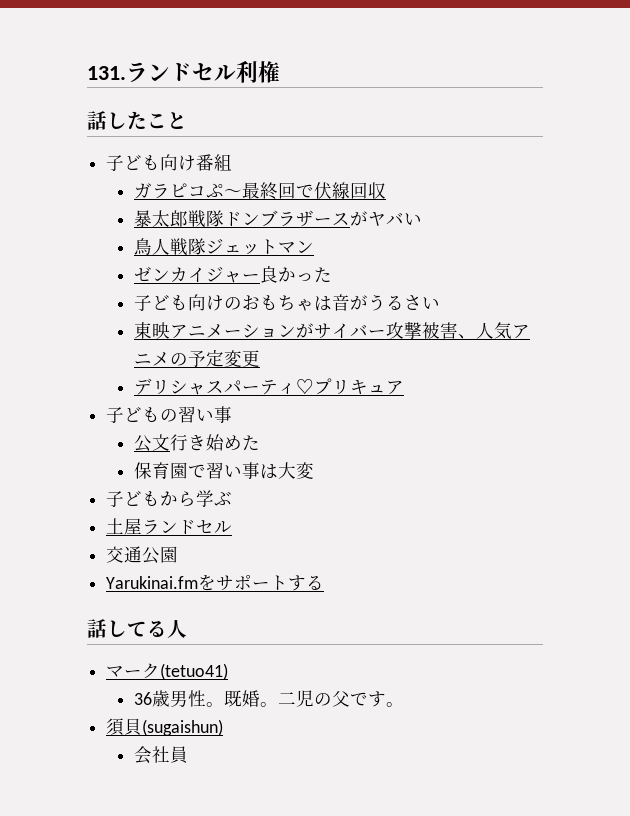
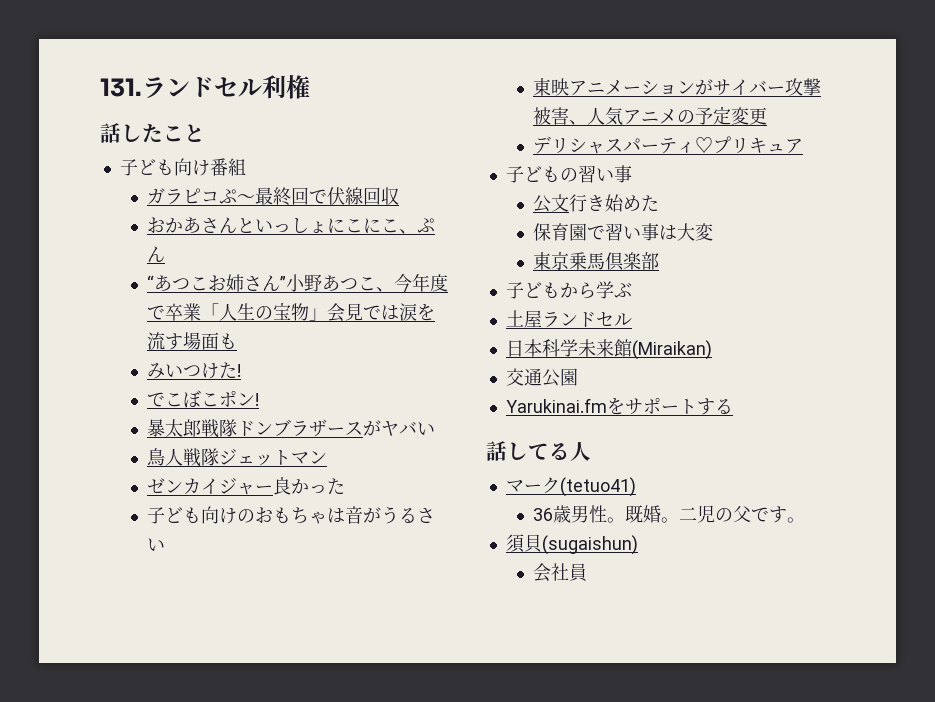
+ おかあさんといっしょにこにこ、ぷん
+ “あつこお姉さん”小野あつこ、今年度で卒業「人生の宝物」会見では涙を流す場面も
+ みいつけた!
+ でこぼこポン!
+ 東京乗馬倶楽部
+ 日本科学未来館(Miraikan)

